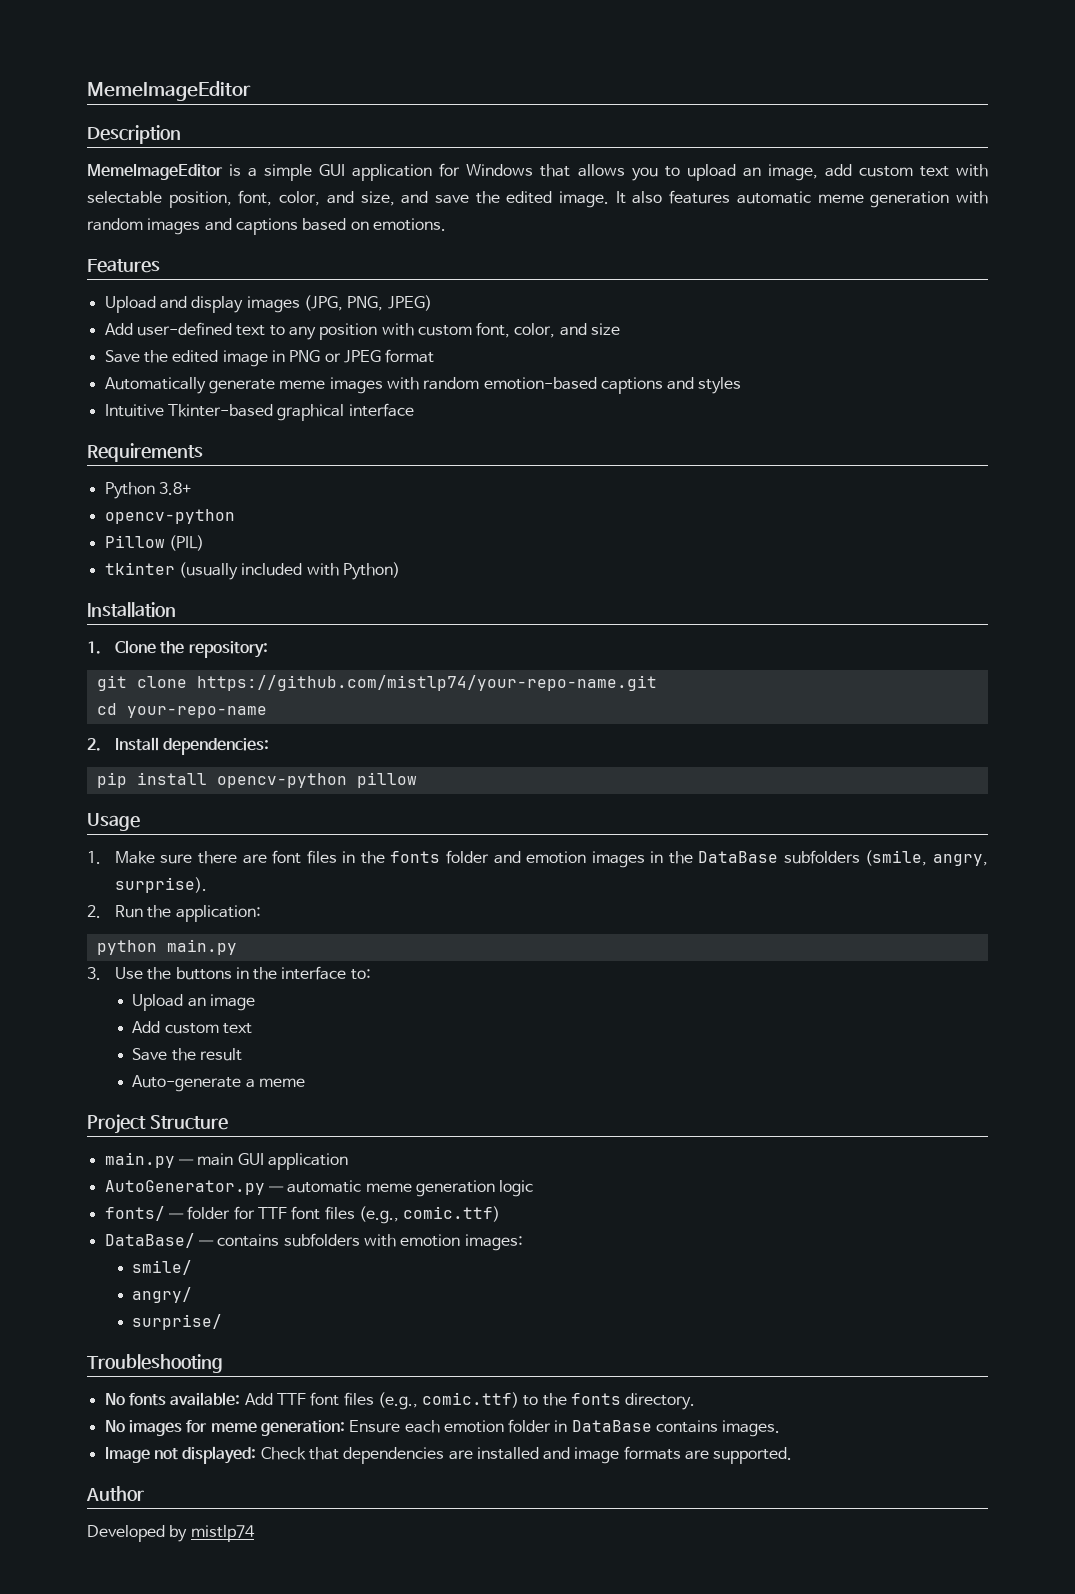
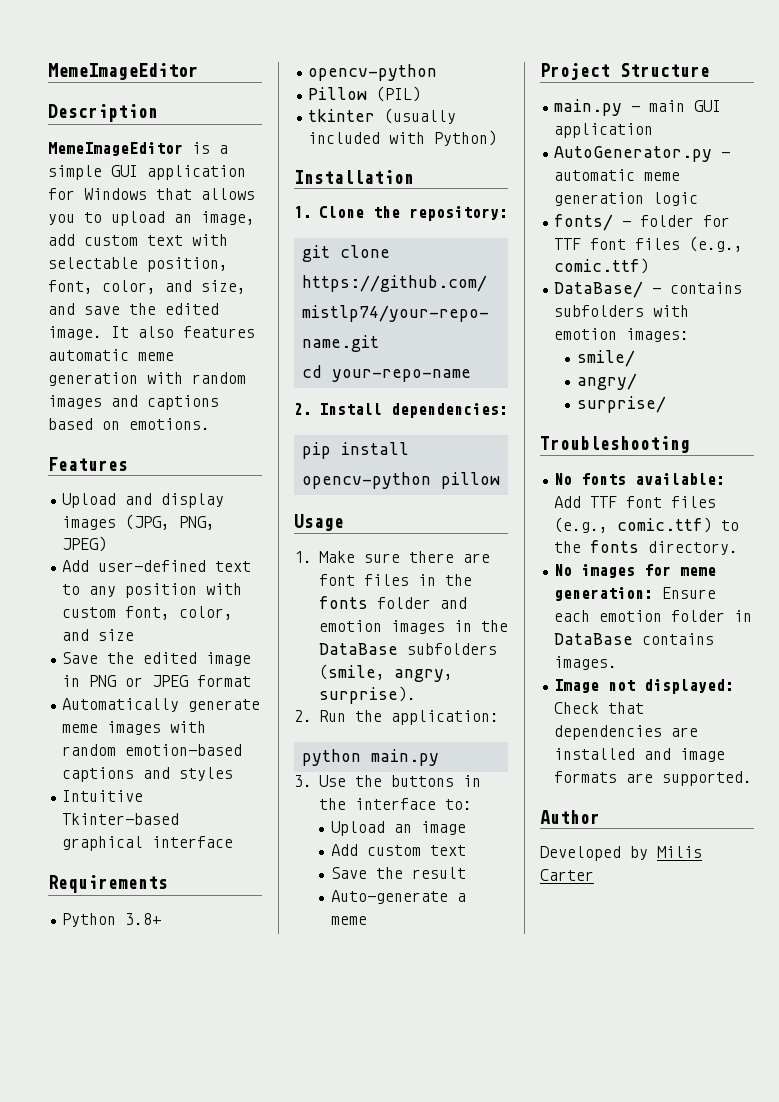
- Developed by mistlp74
+ Developed by Milis Carter

